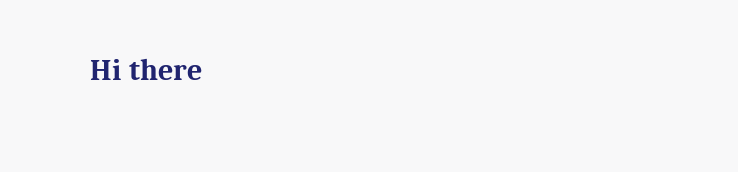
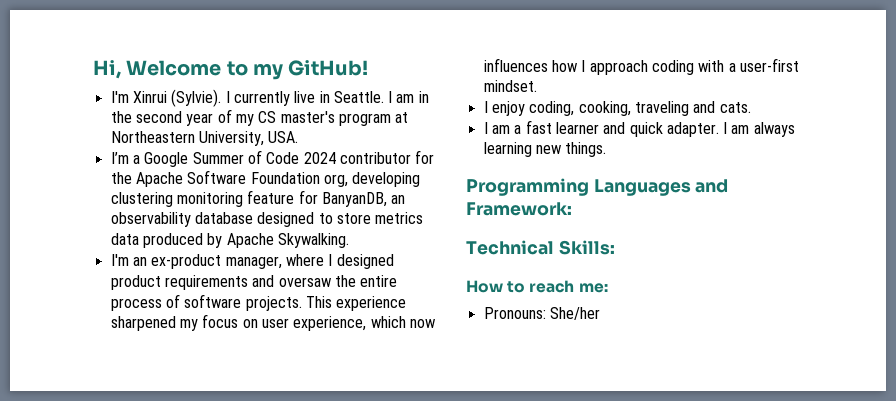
- Hi there
+ Hi, Welcome to my GitHub!
+ I'm Xinrui (Sylvie). I currently live in Seattle. I am in the second year of my CS master's program at Northeastern University, USA.
+ I’m a Google Summer of Code 2024 contributor for the Apache Software Foundation org, developing clustering monitoring feature for BanyanDB, an observability database designed to store metrics data produced by Apache Skywalking.
+ I'm an ex-product manager, where I designed product requirements and oversaw the entire process of software projects. This experience sharpened my focus on user experience, which now influences how I approach coding with a user-first mindset.
+ I enjoy coding, cooking, traveling and cats.
+ I am a fast learner and quick adapter. I am always learning new things.
+ Programming Languages and Framework:
+ Technical Skills:
+ How to reach me:
+ Pronouns: She/her

